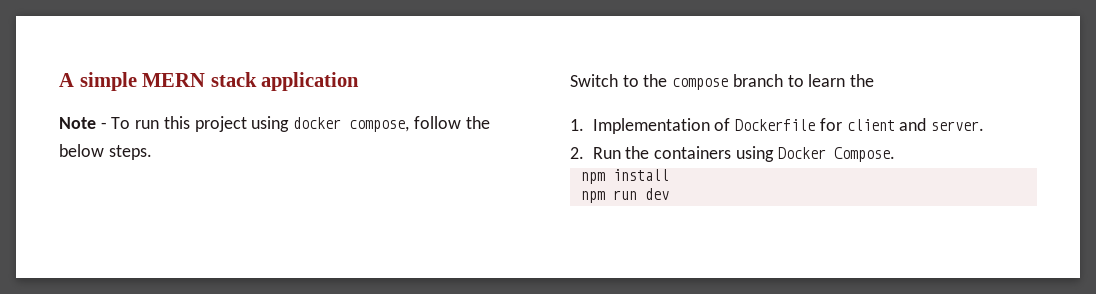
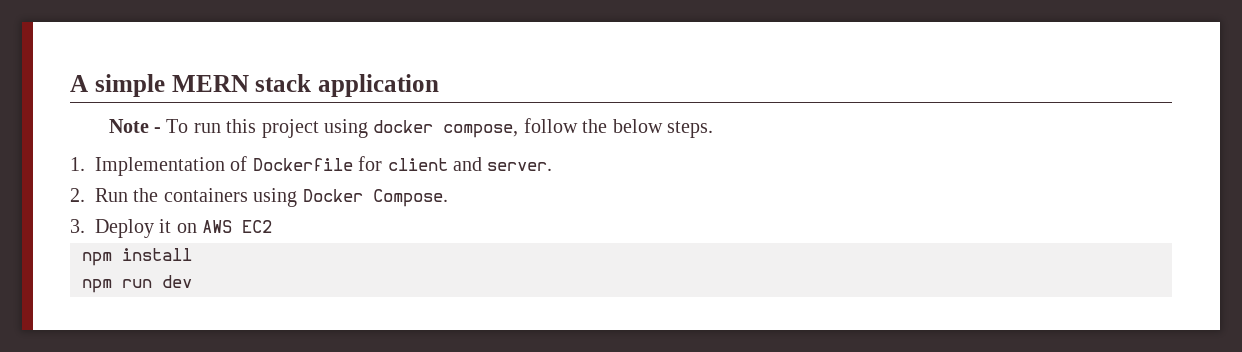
- Switch to the compose branch to learn the
+ 3. Deploy it on AWS EC2

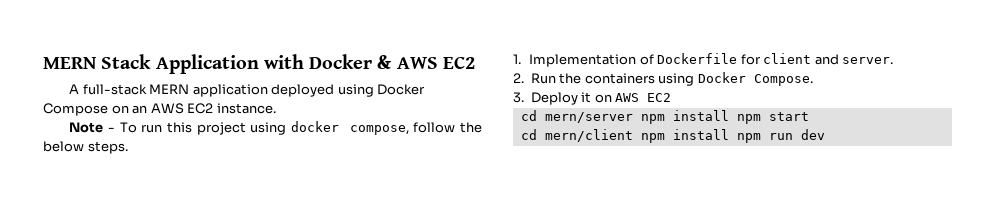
- A simple MERN stack application
+ MERN Stack Application with Docker & AWS EC2
+ A full-stack MERN application deployed using Docker Compose on an AWS EC2 instance.
- npm install
- npm run dev
+ cd mern/server npm install npm start
+ cd mern/client npm install npm run dev

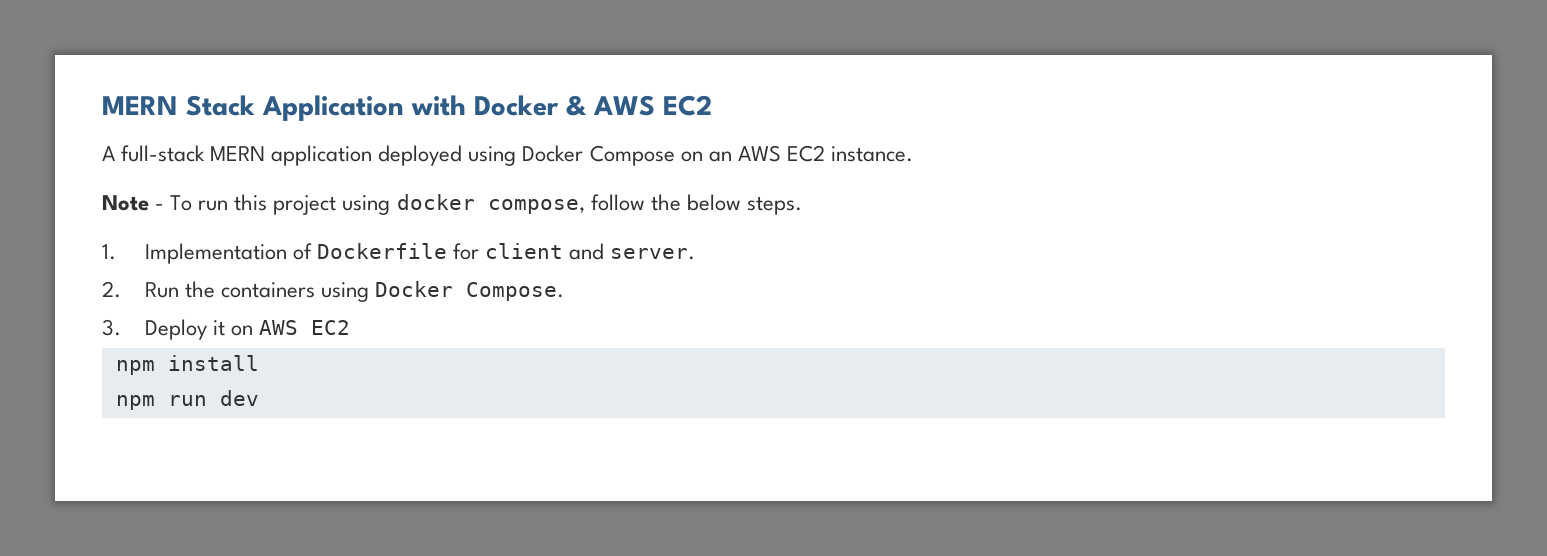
- cd mern/server npm install npm start
- cd mern/client npm install npm run dev
+ npm install
+ npm run dev

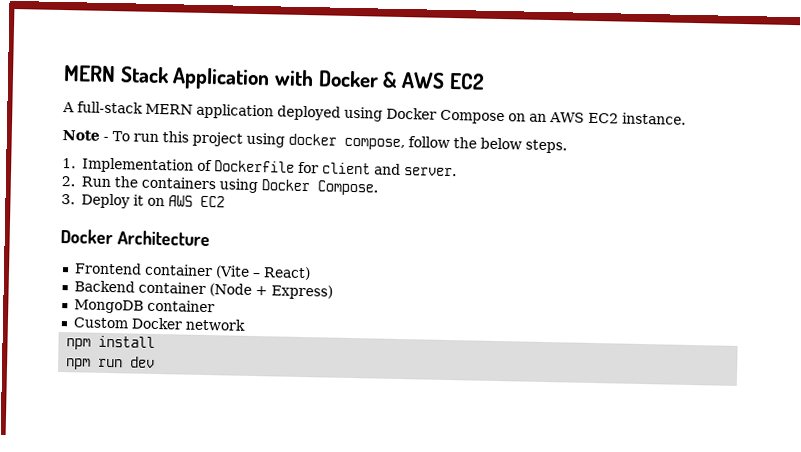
+ Docker Architecture
+ Frontend container (Vite – React)
+ Backend container (Node + Express)
+ MongoDB container
+ Custom Docker network

